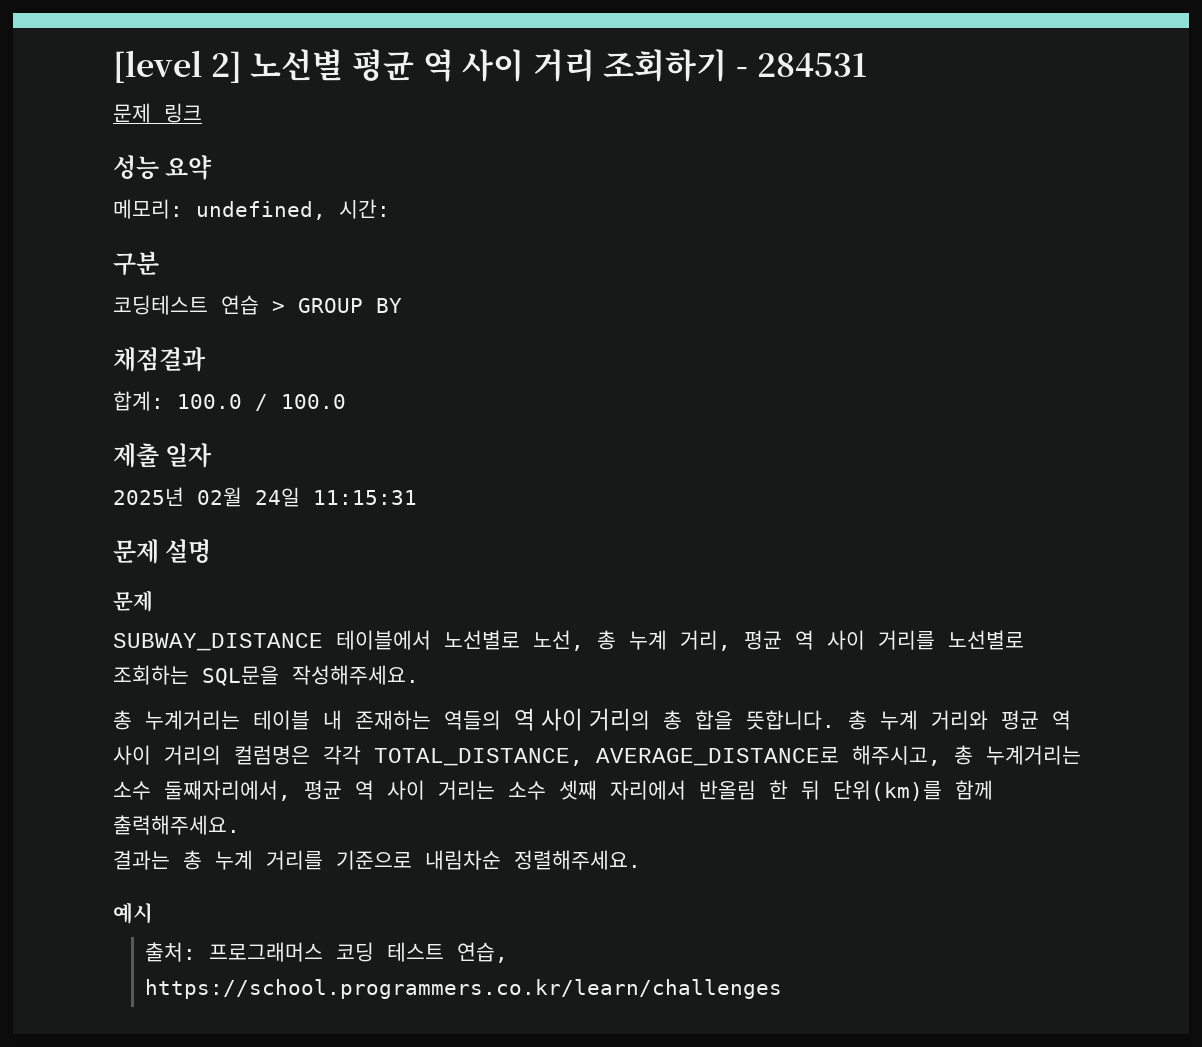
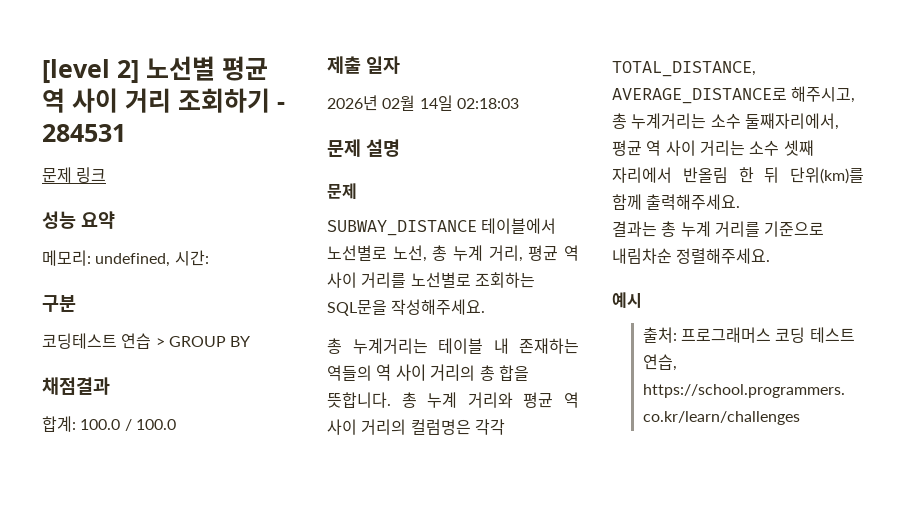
- 2025년 02월 24일 11:15:31
+ 2026년 02월 14일 02:18:03

